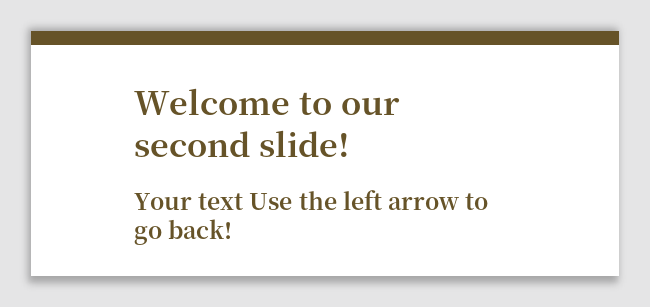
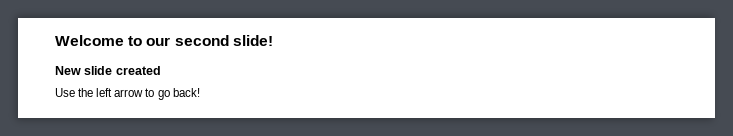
- Your text Use the left arrow to go back!
+ New slide created
+ Use the left arrow to go back!

